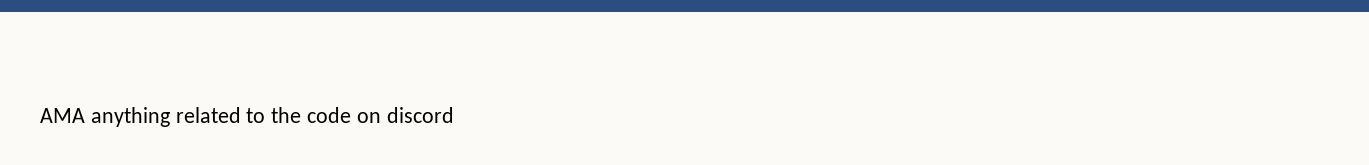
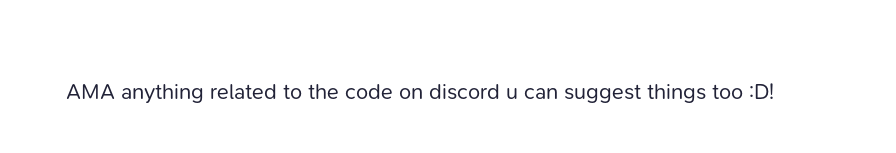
- AMA anything related to the code on discord
+ AMA anything related to the code on discord u can suggest things too :D!

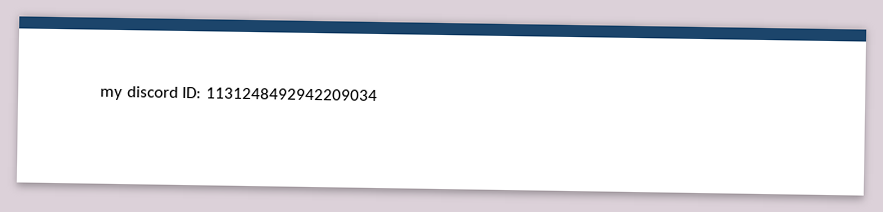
- AMA anything related to the code on discord u can suggest things too :D!
+ my discord ID: 1131248492942209034

